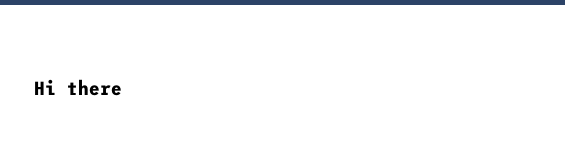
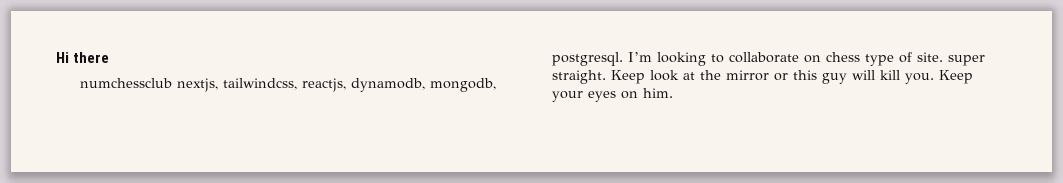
+ numchessclub nextjs, tailwindcss, reactjs, dynamodb, mongodb, postgresql. I’m looking to collaborate on chess type of site. super straight. Keep look at the mirror or this guy will kill you. Keep your eyes on him.

